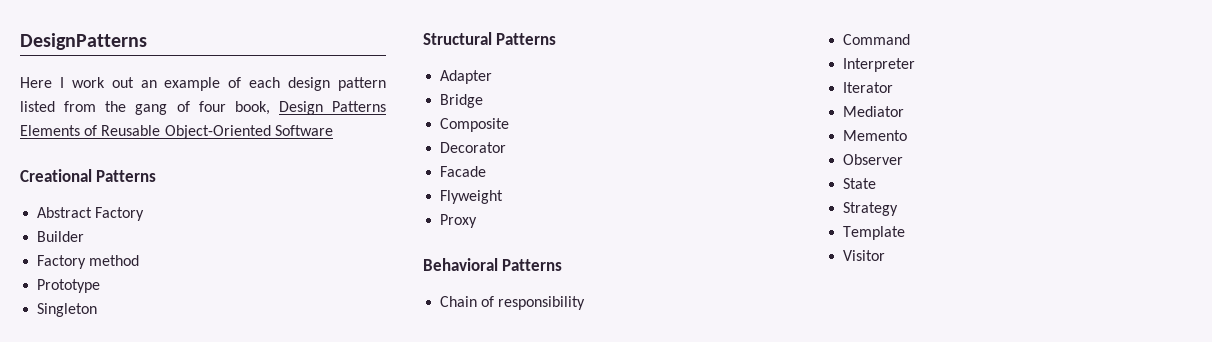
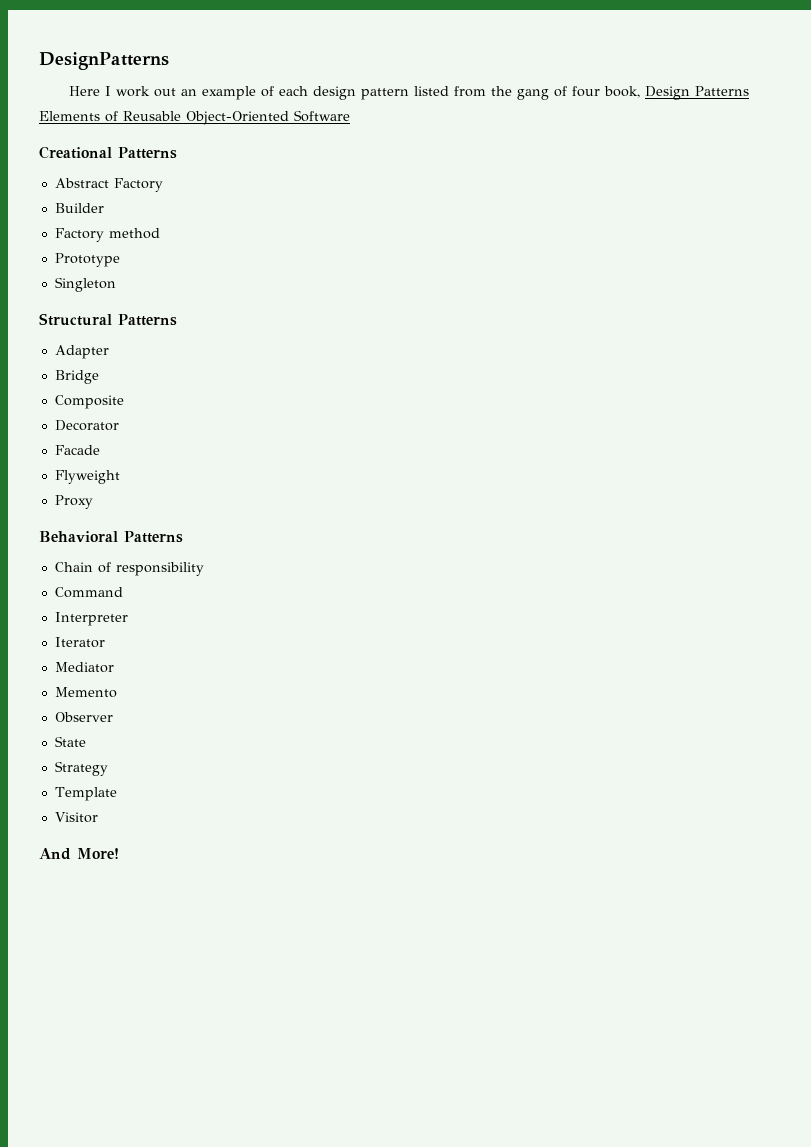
+ And More!

